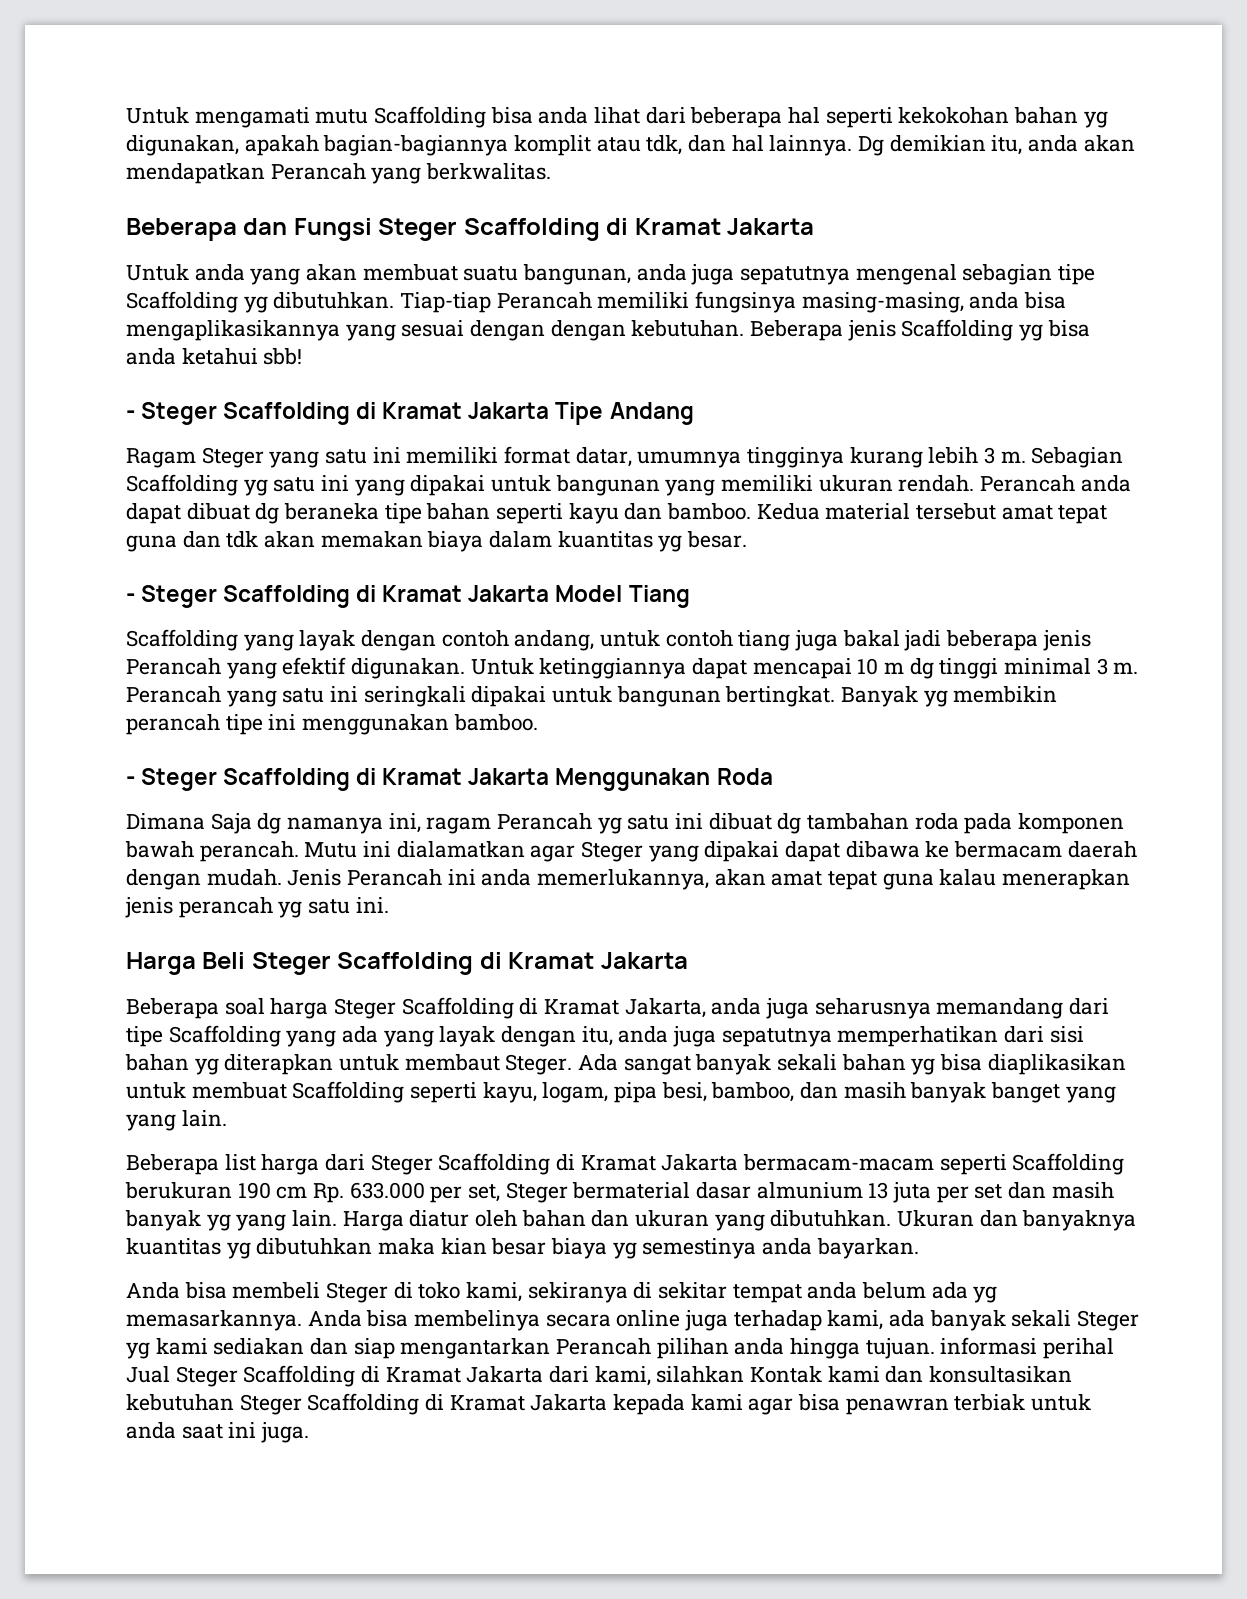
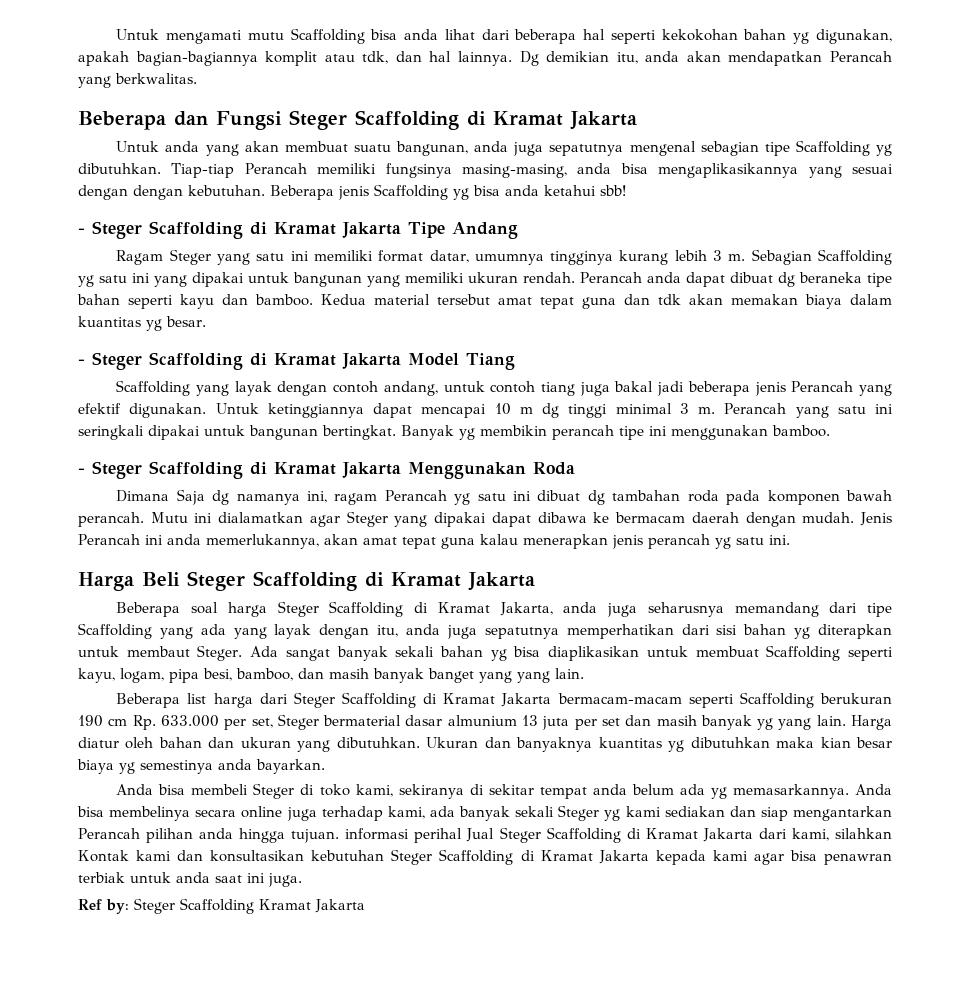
+ Ref by: Steger Scaffolding Kramat Jakarta

